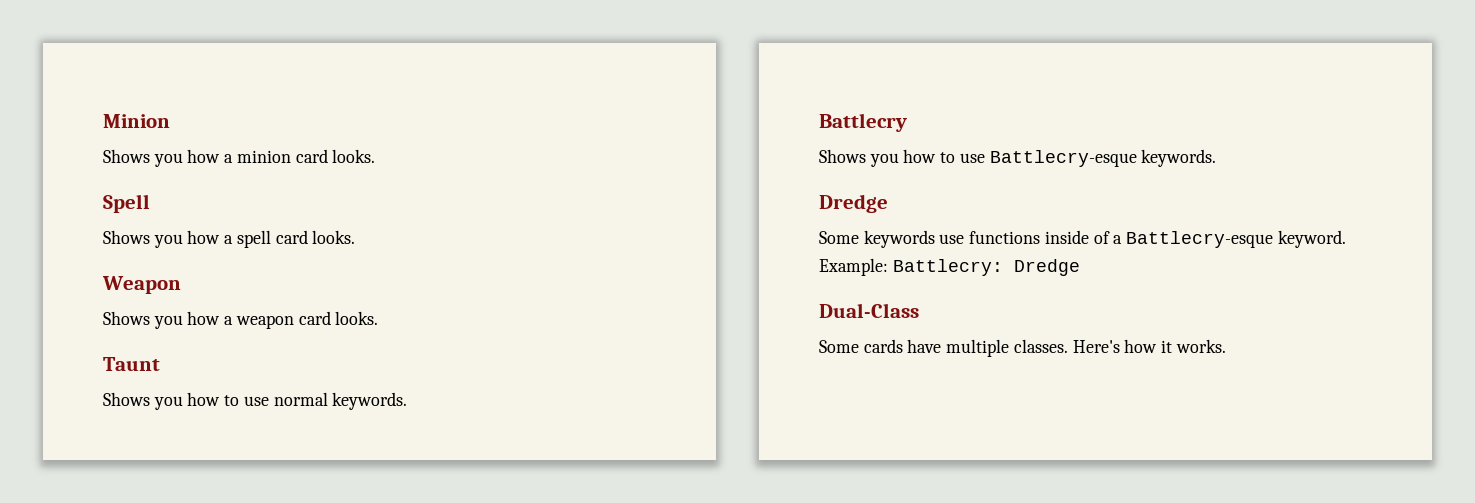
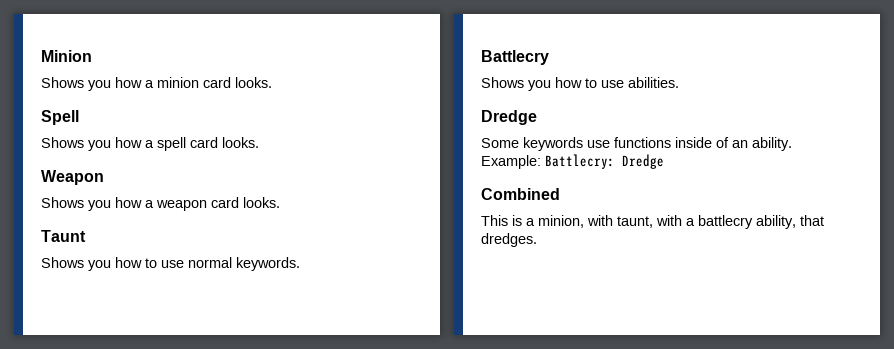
- Shows you how to use Battlecry-esque keywords.
+ Shows you how to use abilities.
- Some keywords use functions inside of a Battlecry-esque keyword.
+ Some keywords use functions inside of an ability.
- Dual-Class
- Some cards have multiple classes. Here's how it works.
+ Combined
+ This is a minion, with taunt, with a battlecry ability, that dredges.

